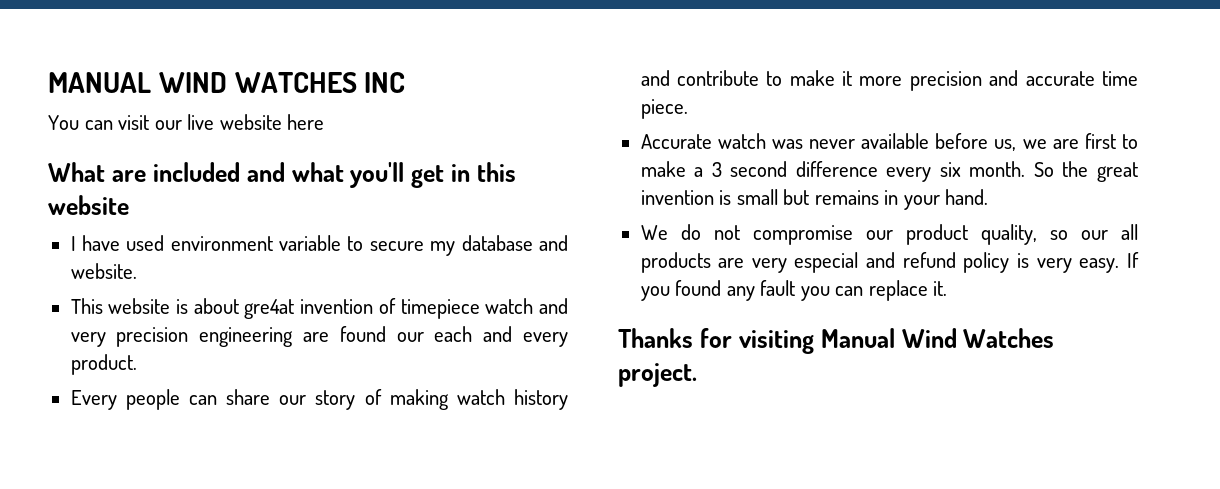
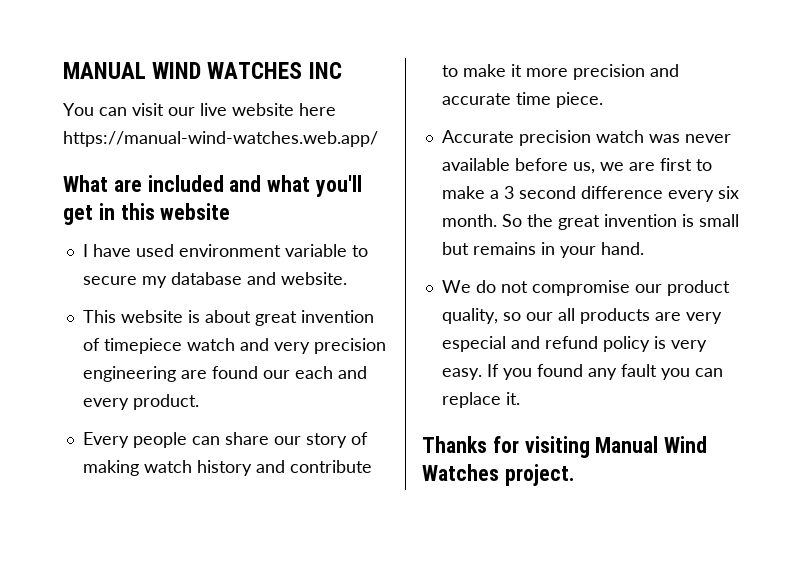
- You can visit our live website here
+ You can visit our live website here https://manual-wind-watches.web.app/
- This website is about gre4at invention of timepiece watch and very precision engineering are found our each and every product.
+ This website is about great invention of timepiece watch and very precision engineering are found our each and every product.
- Accurate watch was never available before us, we are first to make a 3 second difference every six month.
+ Accurate precision watch was never available before us, we are first to make a 3 second difference every six month.

